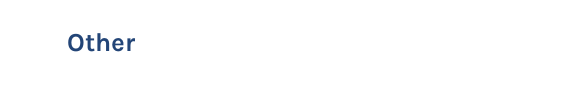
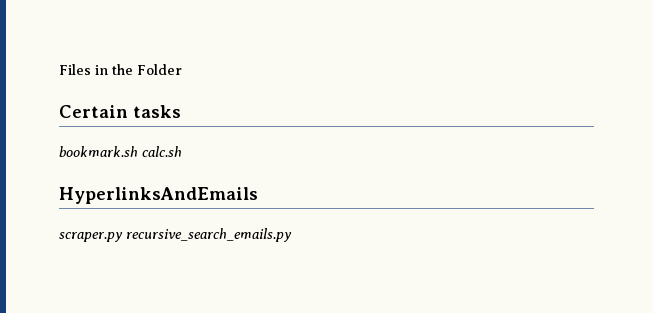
- Other
+ Files in the Folder
+ Certain tasks
+ bookmark.sh calc.sh
+ HyperlinksAndEmails
+ scraper.py recursive_search_emails.py

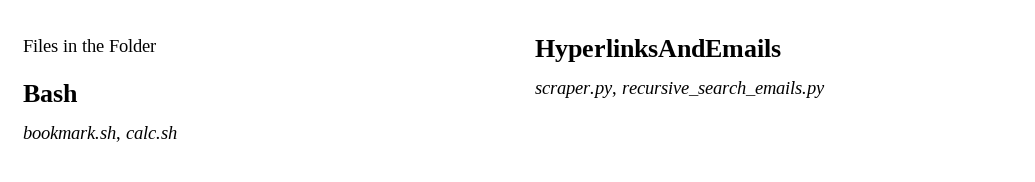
- Certain tasks
- bookmark.sh calc.sh
+ Bash
+ bookmark.sh, calc.sh
- scraper.py recursive_search_emails.py
+ scraper.py, recursive_search_emails.py

